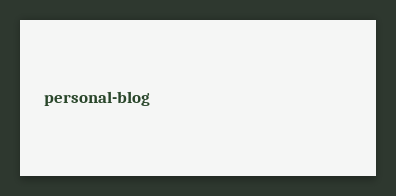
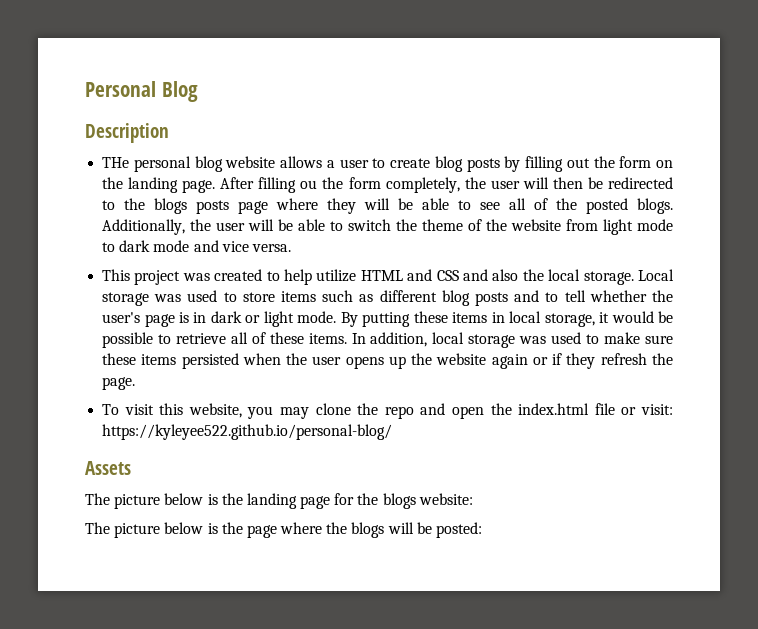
- personal-blog
+ Personal Blog
+ Description
+ THe personal blog website allows a user to create blog posts by filling out the form on the landing page. After filling ou the form completely, the user will then be redirected to the blogs posts page where they will be able to see all of the posted blogs. Additionally, the user will be able to switch the theme of the website from light mode to dark mode and vice versa.
+ This project was created to help utilize HTML and CSS and also the local storage. Local storage was used to store items such as different blog posts and to tell whether the user's page is in dark or light mode. By putting these items in local storage, it would be possible to retrieve all of these items. In addition, local storage was used to make sure these items persisted when the user opens up the website again or if they refresh the page.
+ To visit this website, you may clone the repo and open the index.html file or visit: https://kyleyee522.github.io/personal-blog/
+ Assets
+ The picture below is the landing page for the blogs website:
+ The picture below is the page where the blogs will be posted:

